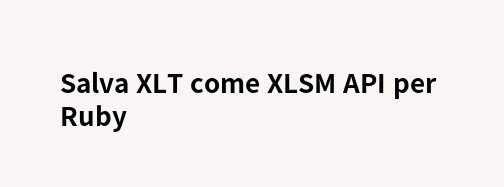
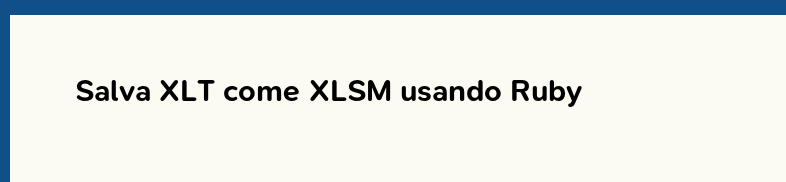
- Salva XLT come XLSM API per Ruby
+ Salva XLT come XLSM usando Ruby

